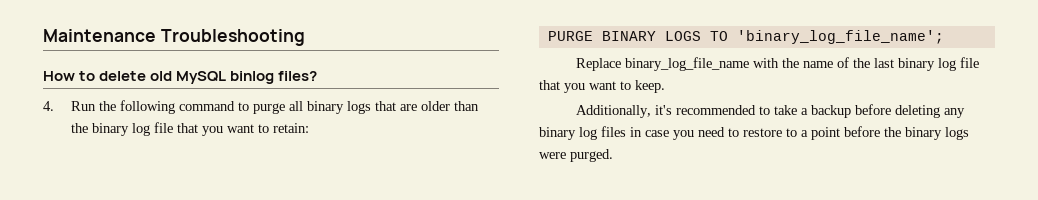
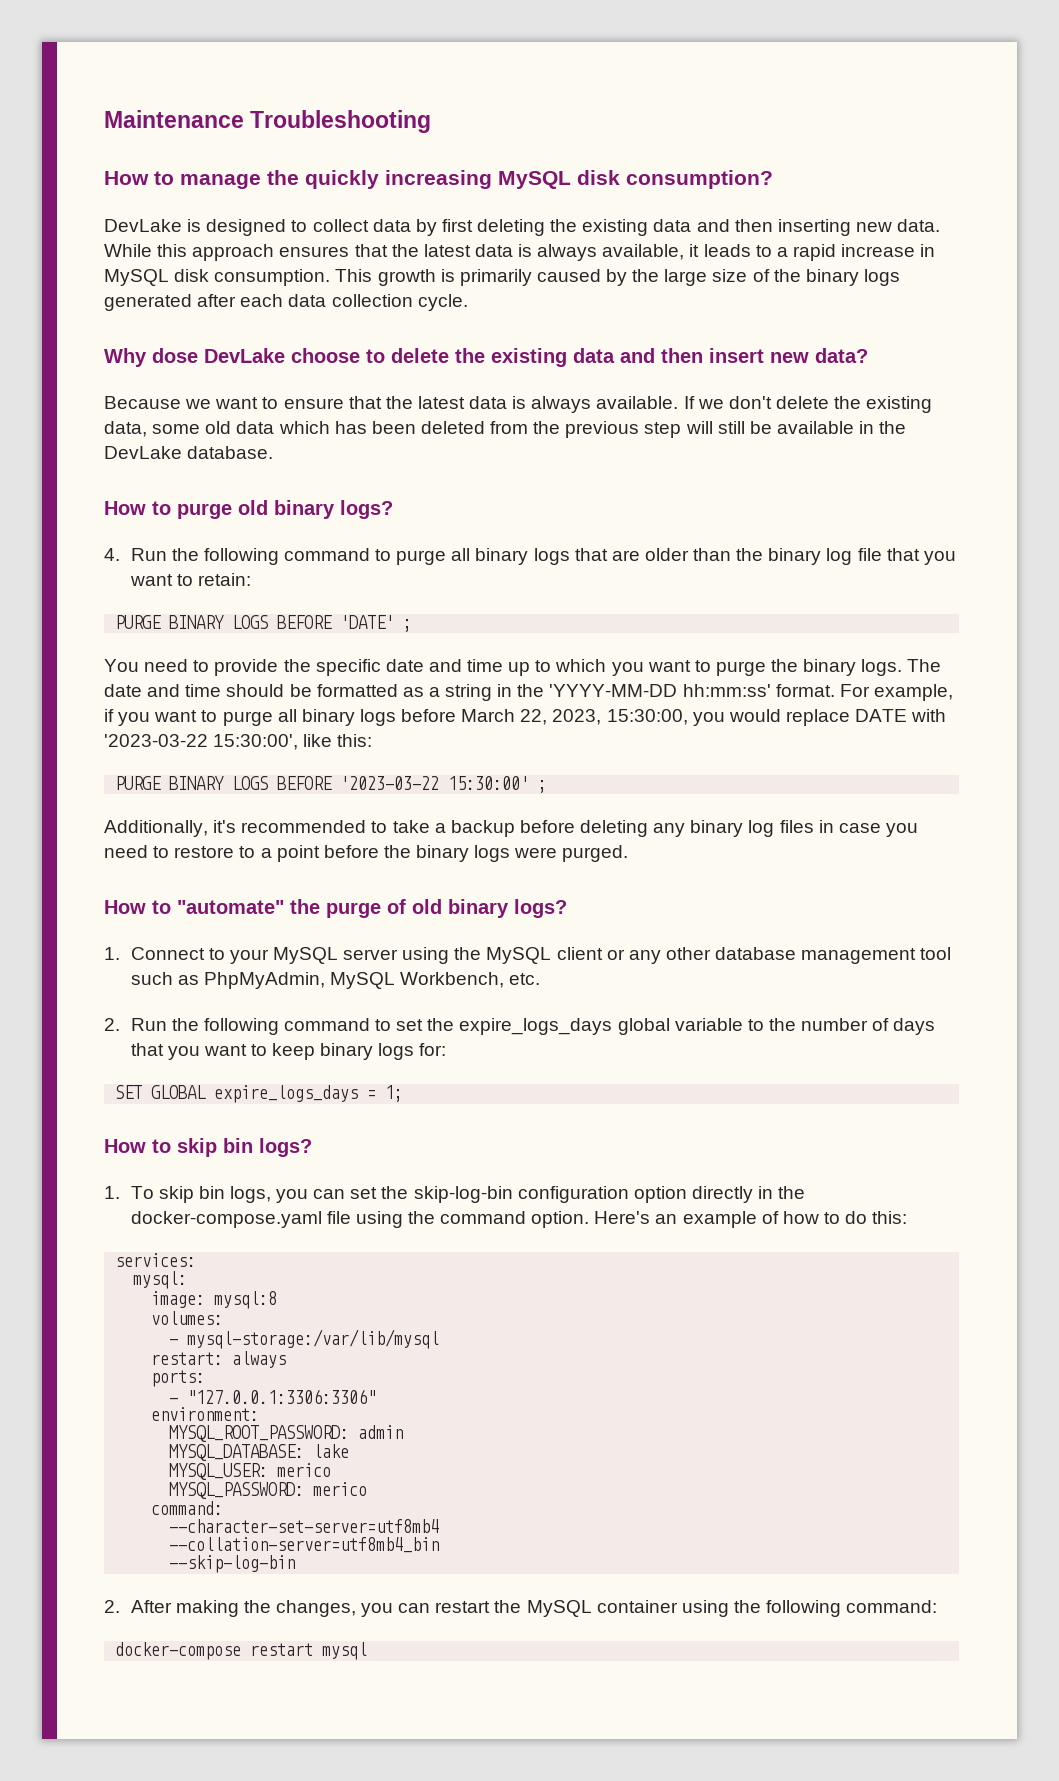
- How to delete old MySQL binlog files?
+ How to manage the quickly increasing MySQL disk consumption?
+ DevLake is designed to collect data by first deleting the existing data and then inserting new data. While this approach ensures that the latest data is always available, it leads to a rapid increase in MySQL disk consumption. This growth is primarily caused by the large size of the binary logs generated after each data collection cycle.
+ Why dose DevLake choose to delete the existing data and then insert new data?
+ Because we want to ensure that the latest data is always available. If we don't delete the existing data, some old data which has been deleted from the previous step will still be available in the DevLake database.
+ How to purge old binary logs?
- PURGE BINARY LOGS TO 'binary_log_file_name';
- Replace binary_log_file_name with the name of the last binary log file that you want to keep.
+ PURGE BINARY LOGS BEFORE 'DATE' ;
+ You need to provide the specific date and time up to which you want to purge the binary logs. The date and time should be formatted as a string in the 'YYYY-MM-DD hh:mm:ss' format. For example, if you want to purge all binary logs before March 22, 2023, 15:30:00, you would replace DATE with '2023-03-22 15:30:00', like this:
+ PURGE BINARY LOGS BEFORE '2023-03-22 15:30:00' ;
+ How to "automate" the purge of old binary logs?
+ 1. Connect to your MySQL server using the MySQL client or any other database management tool such as PhpMyAdmin, MySQL Workbench, etc.
+ 2. Run the following command to set the expire_logs_days global variable to the number of days that you want to keep binary logs for:
+ SET GLOBAL expire_logs_days = 1;
+ How to skip bin logs?
+ 1. To skip bin logs, you can set the skip-log-bin configuration option directly in the docker-compose.yaml file using the command option. Here's an example of how to do this:
+ services:
+ mysql:
+ image: mysql:8
+ volumes:
+ - mysql-storage:/var/lib/mysql
+ restart: always
+ ports:
+ - "127.0.0.1:3306:3306"
+ environment:
+ MYSQL_ROOT_PASSWORD: admin
+ MYSQL_DATABASE: lake
+ MYSQL_USER: merico
+ MYSQL_PASSWORD: merico
+ command:
+ --character-set-server=utf8mb4
+ --collation-server=utf8mb4_bin
+ --skip-log-bin
+ 2. After making the changes, you can restart the MySQL container using the following command:
+ docker-compose restart mysql

